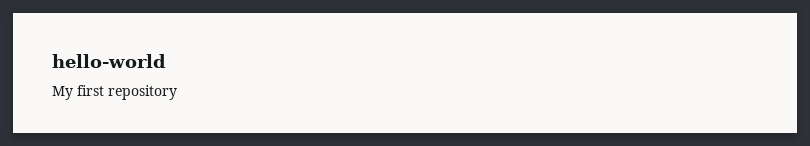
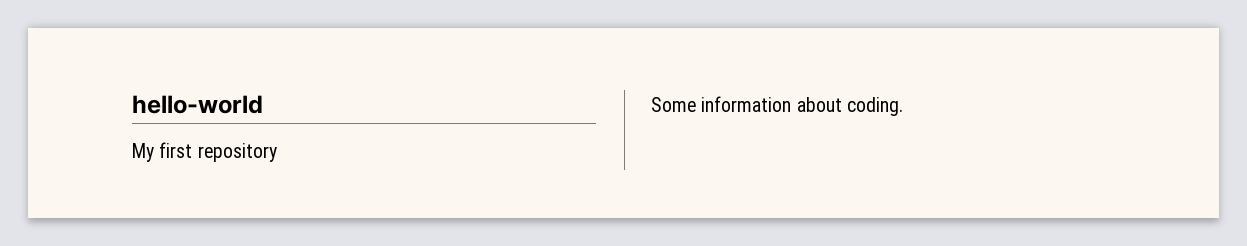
+ Some information about coding.

